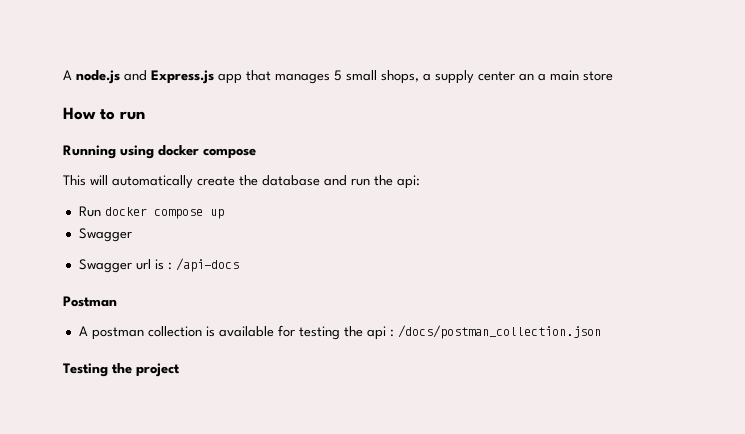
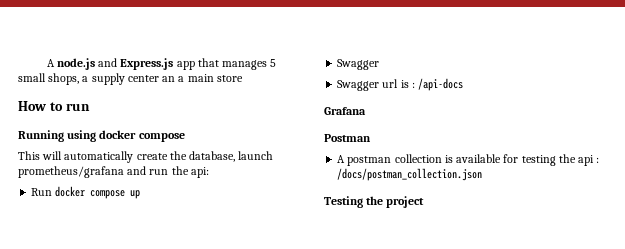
- This will automatically create the database and run the api:
+ This will automatically create the database, launch prometheus/grafana and run the api:
+ Grafana

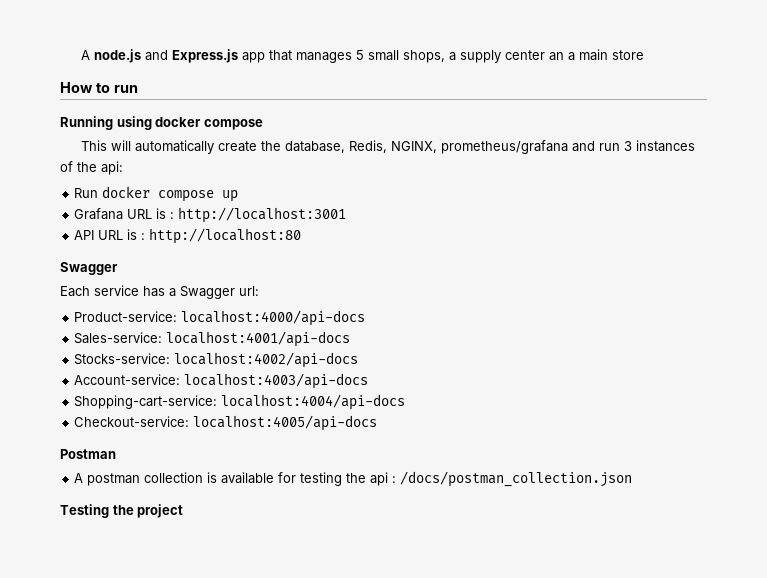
- This will automatically create the database, launch prometheus/grafana and run the api:
+ This will automatically create the database, Redis, NGINX, prometheus/grafana and run 3 instances of the api:
  Run docker compose up
+ Grafana URL is : http://localhost:3001
+ API URL is : http://localhost:80
  Swagger
- Swagger url is : /api-docs
- Grafana
+ Each service has a Swagger url:
+ Product-service: localhost:4000/api-docs
+ Sales-service: localhost:4001/api-docs
+ Stocks-service: localhost:4002/api-docs
+ Account-service: localhost:4003/api-docs
+ Shopping-cart-service: localhost:4004/api-docs
+ Checkout-service: localhost:4005/api-docs

